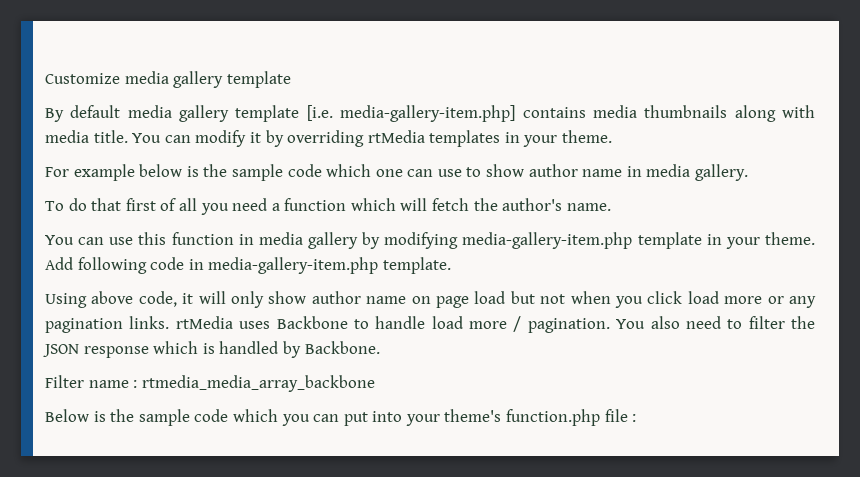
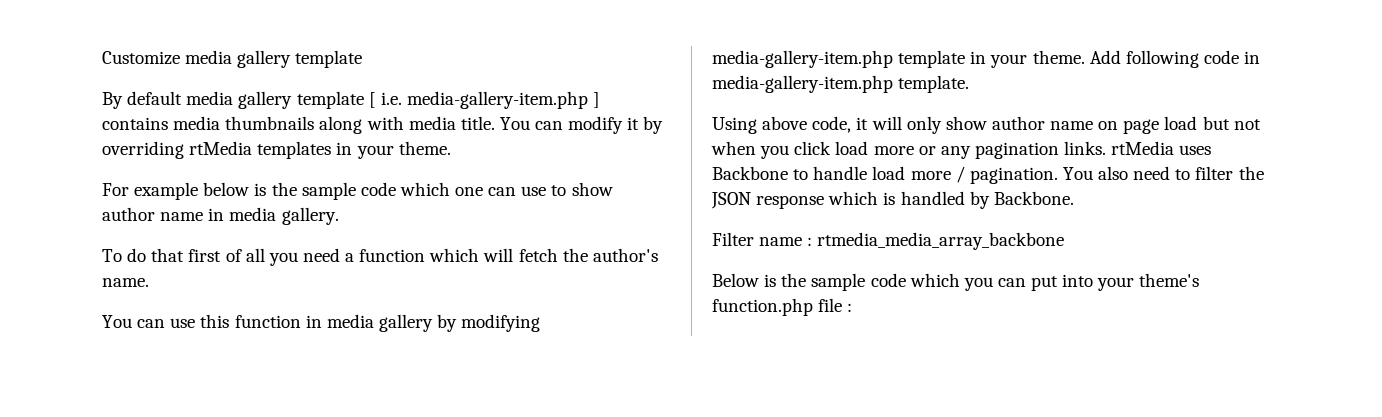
- By default media gallery template [i.e. media-gallery-item.php] contains media thumbnails along with media title.
+ By default media gallery template [ i.e. media-gallery-item.php ] contains media thumbnails along with media title.

